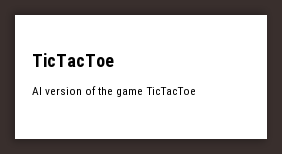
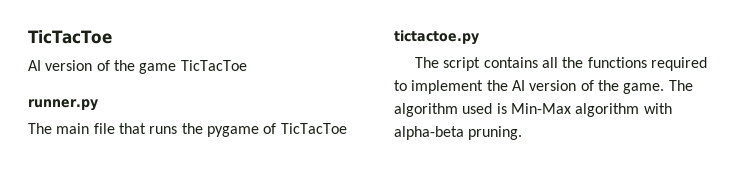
+ runner.py
+ The main file that runs the pygame of TicTacToe
+ tictactoe.py
+ The script contains all the functions required to implement the AI version of the game. The algorithm used is Min-Max algorithm with alpha-beta pruning.

